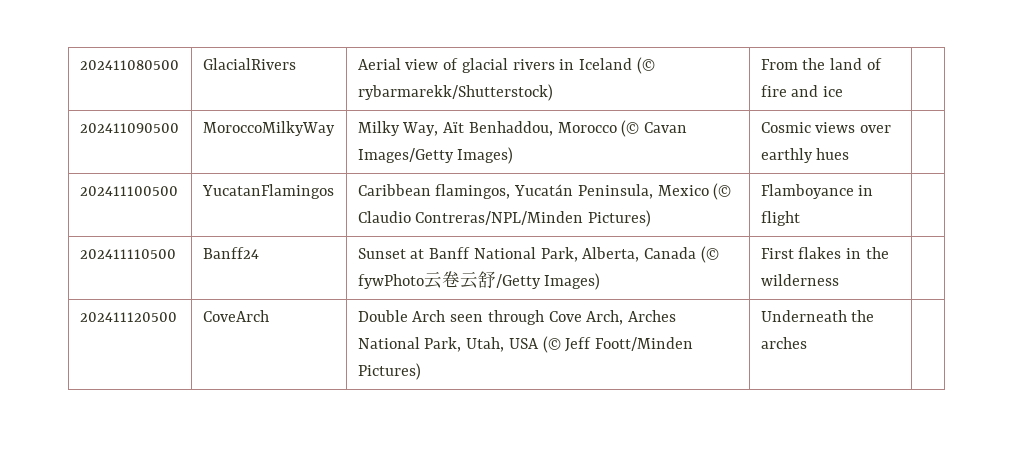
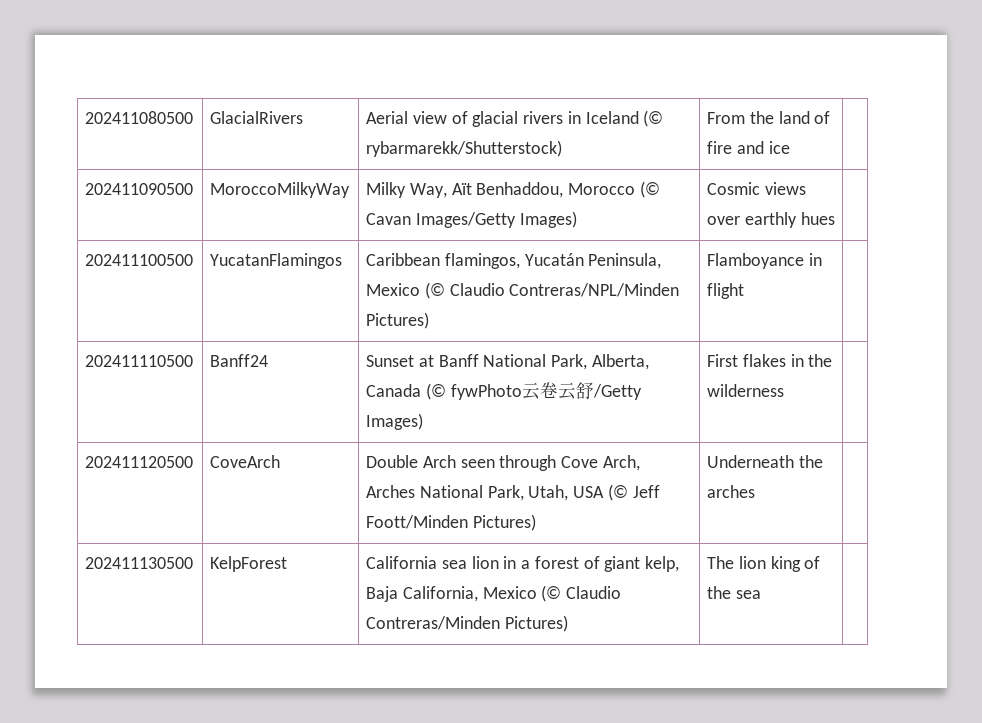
+ 202411130500 | KelpForest | California sea lion in a forest of giant kelp, Baja California, Mexico (© Claudio Contreras/Minden Pictures) | The lion king of the sea |

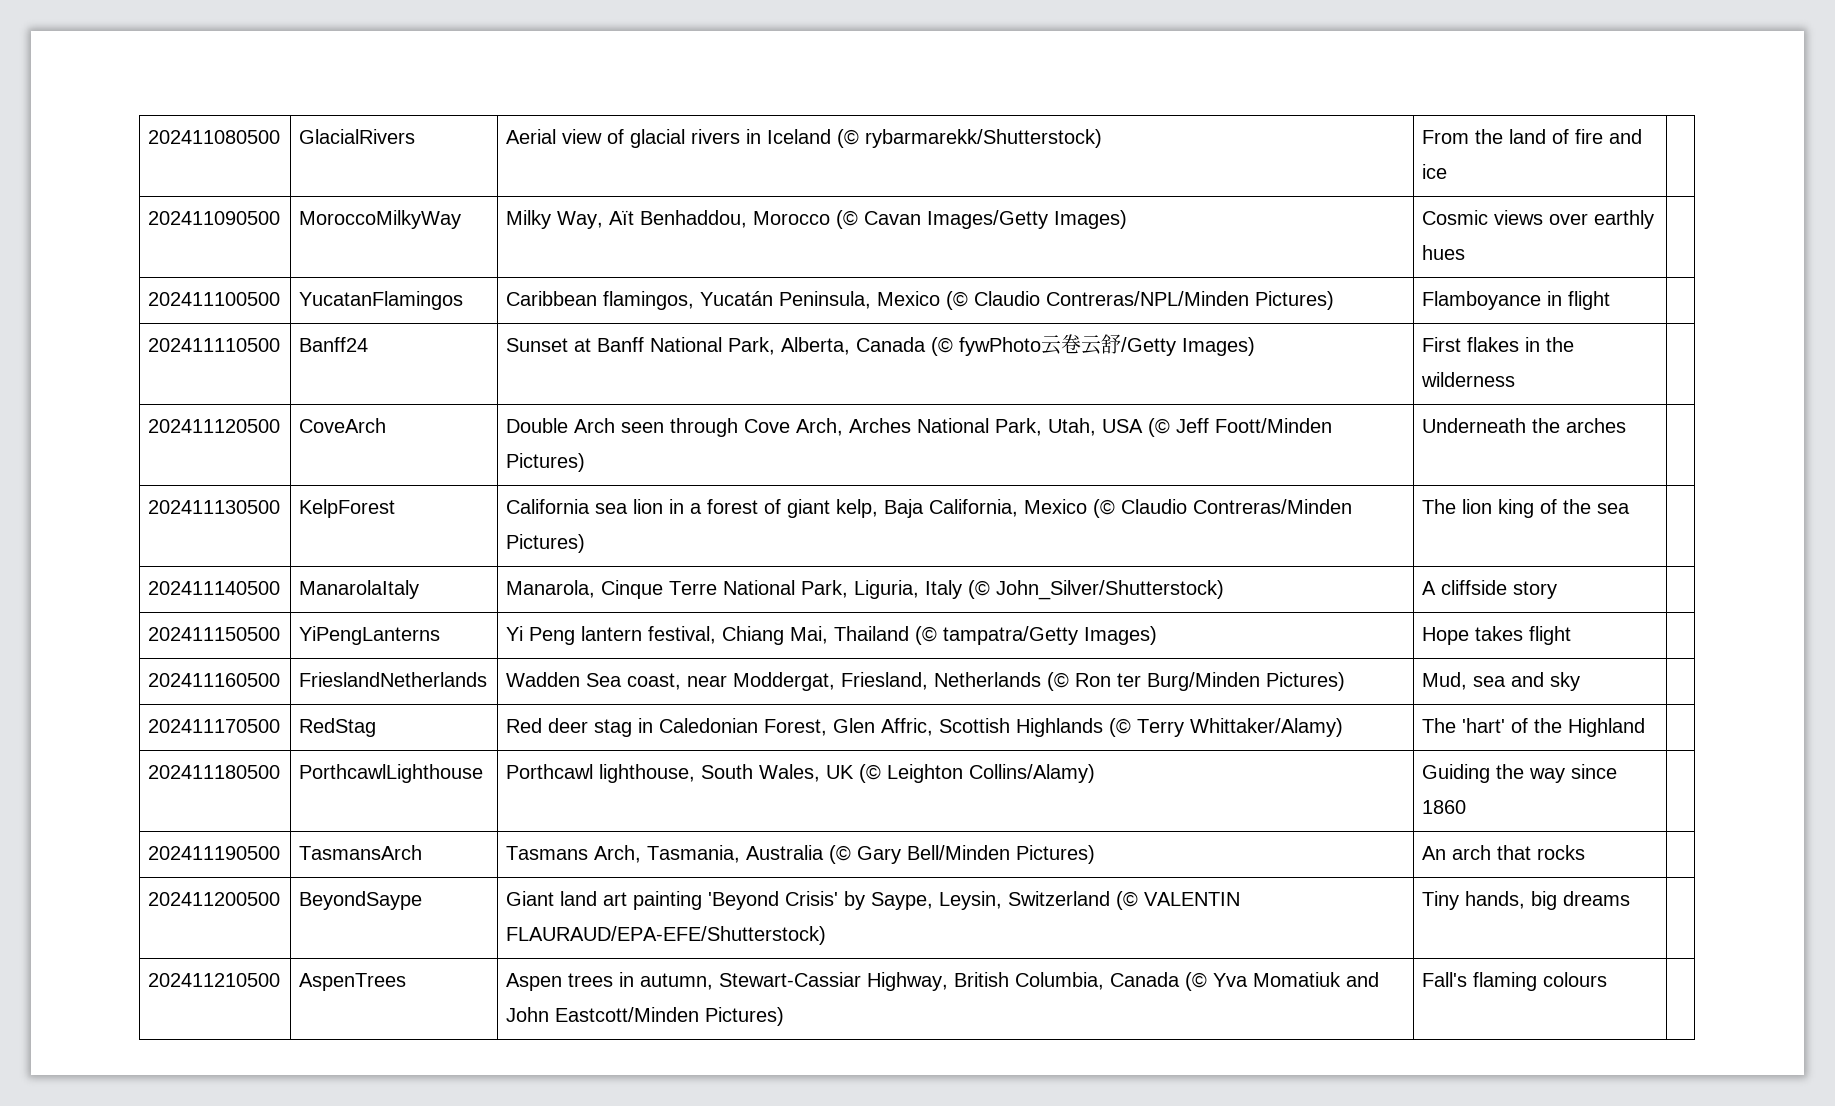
+ 202411140500 | ManarolaItaly | Manarola, Cinque Terre National Park, Liguria, Italy (© John_Silver/Shutterstock) | A cliffside story |
+ 202411150500 | YiPengLanterns | Yi Peng lantern festival, Chiang Mai, Thailand (© tampatra/Getty Images) | Hope takes flight |
+ 202411160500 | FrieslandNetherlands | Wadden Sea coast, near Moddergat, Friesland, Netherlands (© Ron ter Burg/Minden Pictures) | Mud, sea and sky |
+ 202411170500 | RedStag | Red deer stag in Caledonian Forest, Glen Affric, Scottish Highlands (© Terry Whittaker/Alamy) | The 'hart' of the Highland |
+ 202411180500 | PorthcawlLighthouse | Porthcawl lighthouse, South Wales, UK (© Leighton Collins/Alamy) | Guiding the way since 1860 |
+ 202411190500 | TasmansArch | Tasmans Arch, Tasmania, Australia (© Gary Bell/Minden Pictures) | An arch that rocks |
+ 202411200500 | BeyondSaype | Giant land art painting 'Beyond Crisis' by Saype, Leysin, Switzerland (© VALENTIN FLAURAUD/EPA-EFE/Shutterstock) | Tiny hands, big dreams |
+ 202411210500 | AspenTrees | Aspen trees in autumn, Stewart-Cassiar Highway, British Columbia, Canada (© Yva Momatiuk and John Eastcott/Minden Pictures) | Fall's flaming colours |

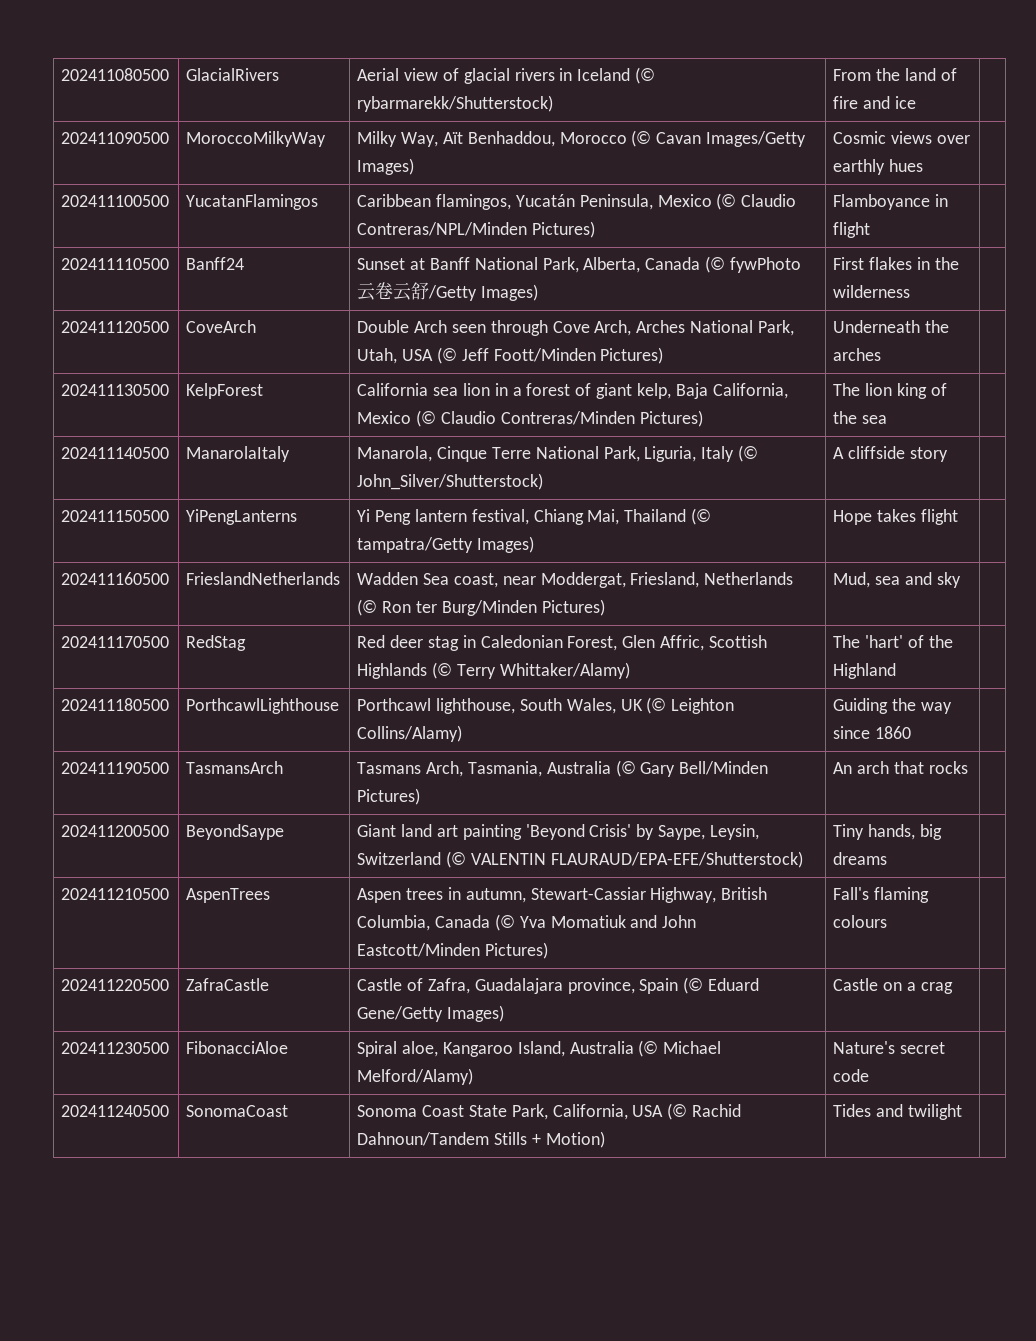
+ 202411220500 | ZafraCastle | Castle of Zafra, Guadalajara province, Spain (© Eduard Gene/Getty Images) | Castle on a crag |
+ 202411230500 | FibonacciAloe | Spiral aloe, Kangaroo Island, Australia (© Michael Melford/Alamy) | Nature's secret code |
+ 202411240500 | SonomaCoast | Sonoma Coast State Park, California, USA (© Rachid Dahnoun/Tandem Stills + Motion) | Tides and twilight |

